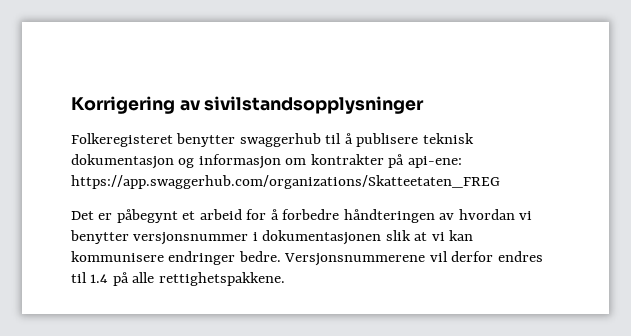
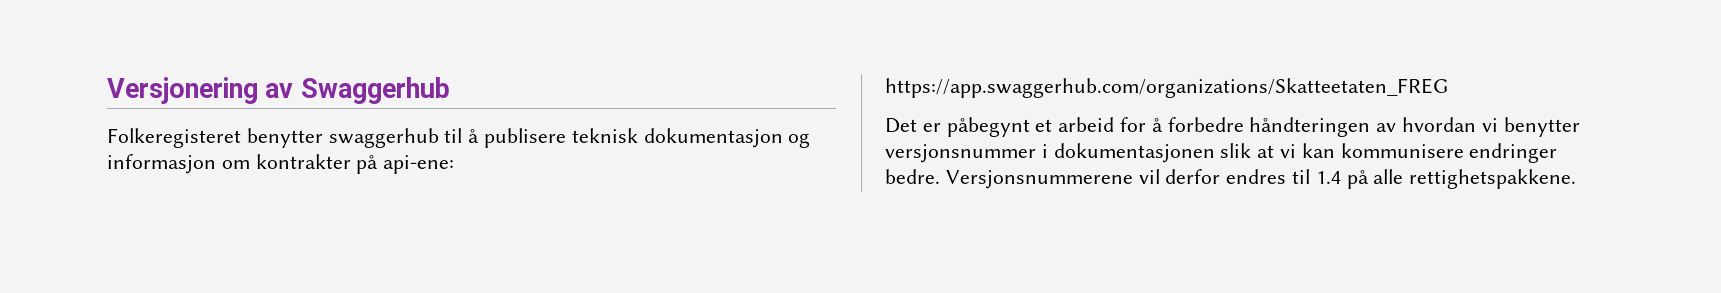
- Korrigering av sivilstandsopplysninger
+ Versjonering av Swaggerhub

